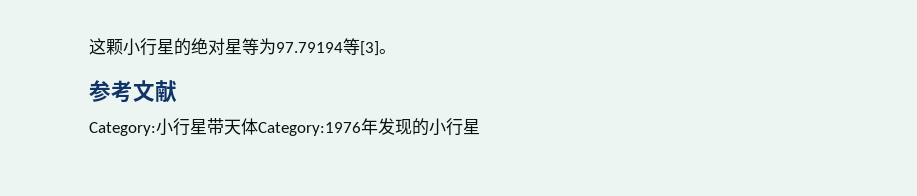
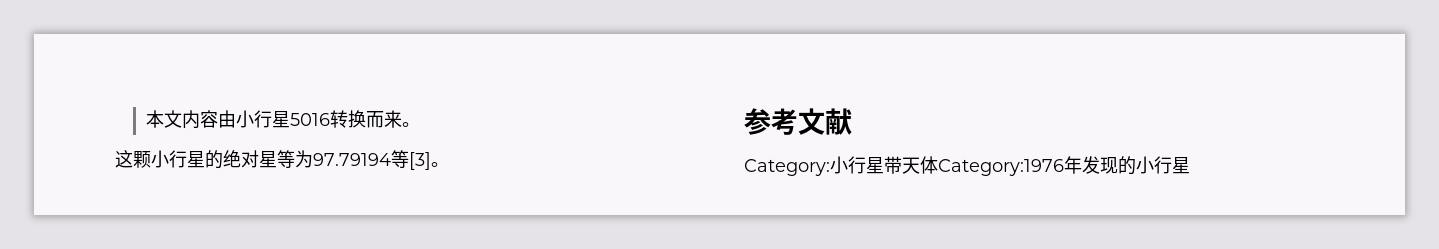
+ 本文内容由小行星5016转换而来。

